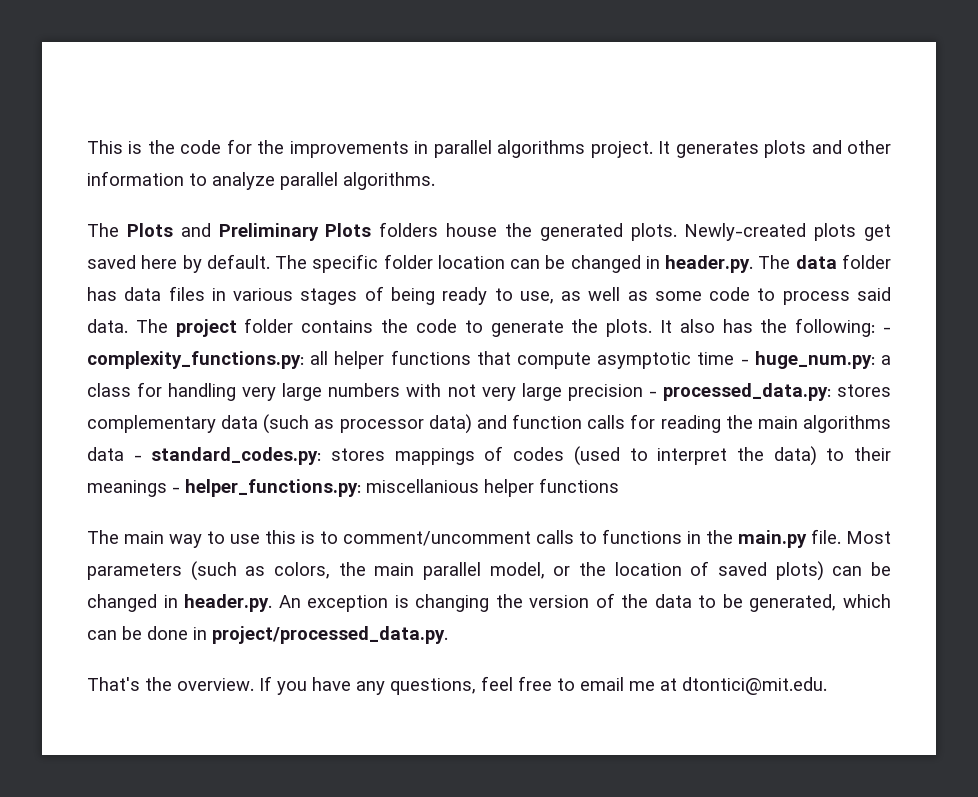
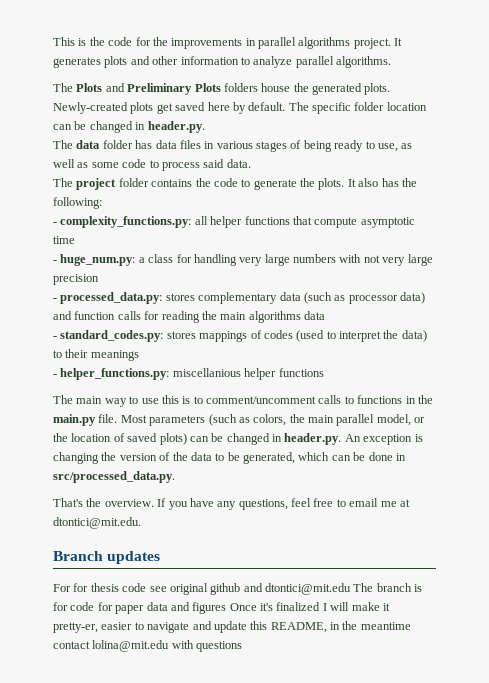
- The specific folder location can be changed in header.py. The data folder has data files in various stages of being ready to use, as well as some code to process said data. The project folder contains the code to generate the plots.
+ The specific folder location can be changed in header.py.
+ The data folder has data files in various stages of being ready to use, as well as some code to process said data.
+ The project folder contains the code to generate the plots.
- It also has the following: - complexity_functions.py:
+ It also has the following:
+ - complexity_functions.py:
- all helper functions that compute asymptotic time - huge_num.py:
+ all helper functions that compute asymptotic time
+ - huge_num.py:
- a class for handling very large numbers with not very large precision - processed_data.py:
+ a class for handling very large numbers with not very large precision
+ - processed_data.py:
- stores complementary data (such as processor data) and function calls for reading the main algorithms data - standard_codes.py:
+ stores complementary data (such as processor data) and function calls for reading the main algorithms data
+ - standard_codes.py:
- stores mappings of codes (used to interpret the data) to their meanings - helper_functions.py:
+ stores mappings of codes (used to interpret the data) to their meanings
+ - helper_functions.py:
- Most parameters (such as colors, the main parallel model, or the location of saved plots) can be changed in header.py. An exception is changing the version of the data to be generated, which can be done in project/processed_data.py.
+ Most parameters (such as colors, the main parallel model, or the location of saved plots) can be changed in header.py. An exception is changing the version of the data to be generated, which can be done in src/processed_data.py.
+ Branch updates
+ For for thesis code see original github and dtontici@mit.edu The branch is for code for paper data and figures Once it's finalized I will make it pretty-er, easier to navigate and update this README, in the meantime contact lolina@mit.edu with questions

